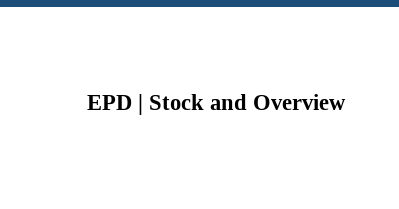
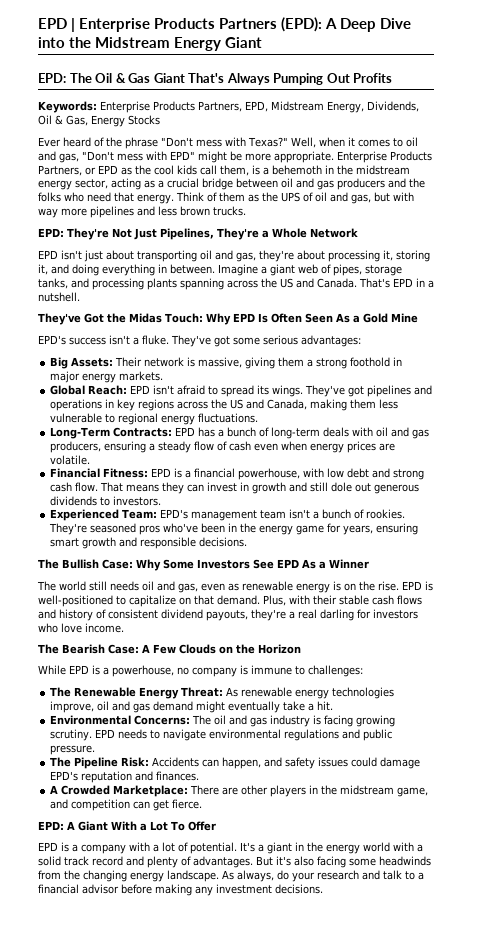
- EPD | Stock and Overview
+ EPD | Enterprise Products Partners (EPD): A Deep Dive into the Midstream Energy Giant
+ EPD: The Oil & Gas Giant That's Always Pumping Out Profits
+ Keywords: Enterprise Products Partners, EPD, Midstream Energy, Dividends, Oil & Gas, Energy Stocks
+ Ever heard of the phrase "Don't mess with Texas?" Well, when it comes to oil and gas, "Don't mess with EPD" might be more appropriate. Enterprise Products Partners, or EPD as the cool kids call them, is a behemoth in the midstream energy sector, acting as a crucial bridge between oil and gas producers and the folks who need that energy. Think of them as the UPS of oil and gas, but with way more pipelines and less brown trucks.
+ EPD: They're Not Just Pipelines, They're a Whole Network
+ EPD isn't just about transporting oil and gas, they're about processing it, storing it, and doing everything in between. Imagine a giant web of pipes, storage tanks, and processing plants spanning across the US and Canada. That's EPD in a nutshell.
+ They've Got the Midas Touch: Why EPD Is Often Seen As a Gold Mine
+ EPD's success isn't a fluke. They've got some serious advantages:
+ Big Assets: Their network is massive, giving them a strong foothold in major energy markets.
+ Global Reach: EPD isn't afraid to spread its wings. They've got pipelines and operations in key regions across the US and Canada, making them less vulnerable to regional energy fluctuations.
+ Long-Term Contracts: EPD has a bunch of long-term deals with oil and gas producers, ensuring a steady flow of cash even when energy prices are volatile.
+ Financial Fitness: EPD is a financial powerhouse, with low debt and strong cash flow. That means they can invest in growth and still dole out generous dividends to investors.
+ Experienced Team: EPD's management team isn't a bunch of rookies. They're seasoned pros who've been in the energy game for years, ensuring smart growth and responsible decisions.
+ The Bullish Case: Why Some Investors See EPD As a Winner
+ The world still needs oil and gas, even as renewable energy is on the rise. EPD is well-positioned to capitalize on that demand. Plus, with their stable cash flows and history of consistent dividend payouts, they're a real darling for investors who love income.
+ The Bearish Case: A Few Clouds on the Horizon
+ While EPD is a powerhouse, no company is immune to challenges:
+ The Renewable Energy Threat: As renewable energy technologies improve, oil and gas demand might eventually take a hit.
+ Environmental Concerns: The oil and gas industry is facing growing scrutiny. EPD needs to navigate environmental regulations and public pressure.
+ The Pipeline Risk: Accidents can happen, and safety issues could damage EPD's reputation and finances.
+ A Crowded Marketplace: There are other players in the midstream game, and competition can get fierce.
+ EPD: A Giant With a Lot To Offer
+ EPD is a company with a lot of potential. It's a giant in the energy world with a solid track record and plenty of advantages. But it's also facing some headwinds from the changing energy landscape. As always, do your research and talk to a financial advisor before making any investment decisions.

